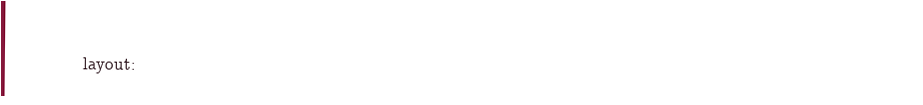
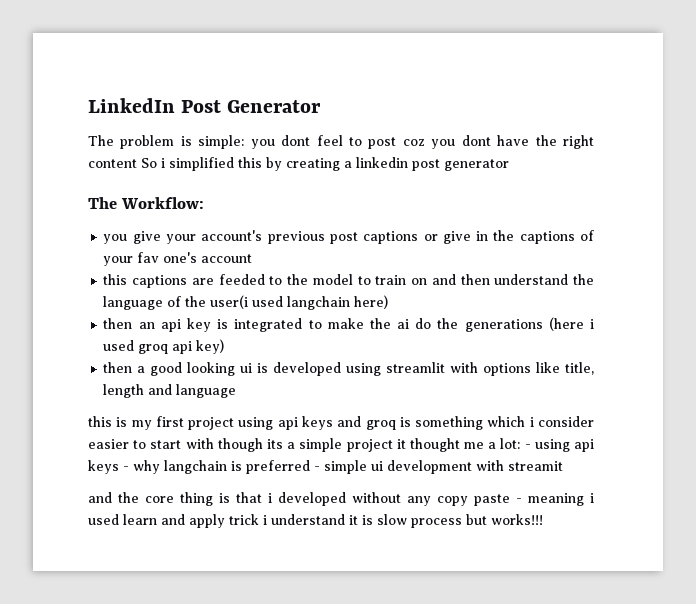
- layout:
+ LinkedIn Post Generator
+ The problem is simple: you dont feel to post coz you dont have the right content So i simplified this by creating a linkedin post generator
+ The Workflow:
+ you give your account's previous post captions or give in the captions of your fav one's account
+ this captions are feeded to the model to train on and then understand the language of the user(i used langchain here)
+ then an api key is integrated to make the ai do the generations (here i used groq api key)
+ then a good looking ui is developed using streamlit with options like title, length and language
+ this is my first project using api keys and groq is something which i consider easier to start with though its a simple project it thought me a lot: - using api keys - why langchain is preferred - simple ui development with streamit
+ and the core thing is that i developed without any copy paste - meaning i used learn and apply trick i understand it is slow process but works!!!

